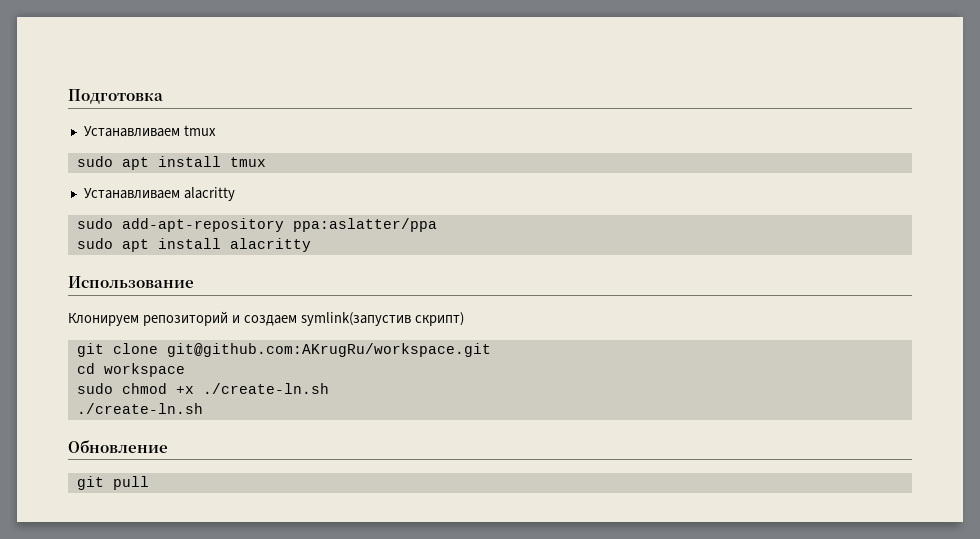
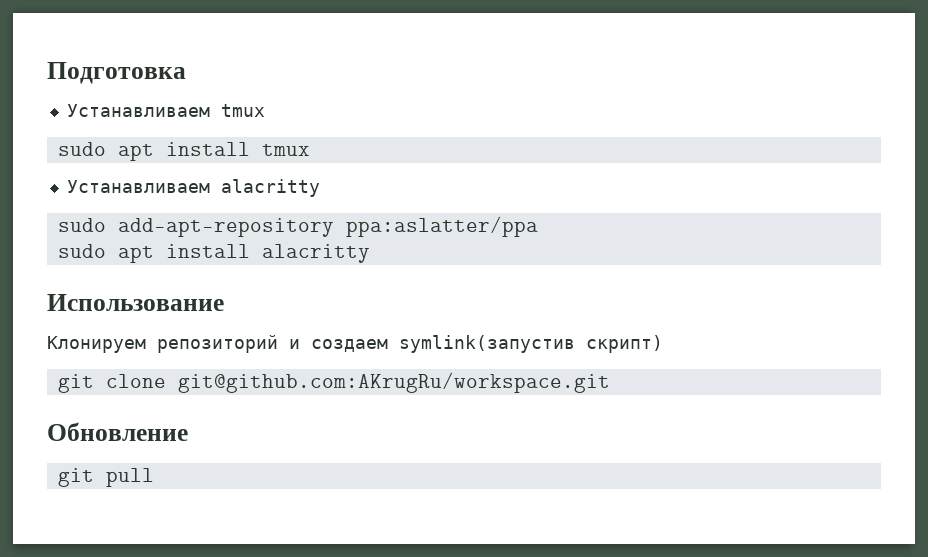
- cd workspace
- sudo chmod +x ./create-ln.sh
- ./create-ln.sh

